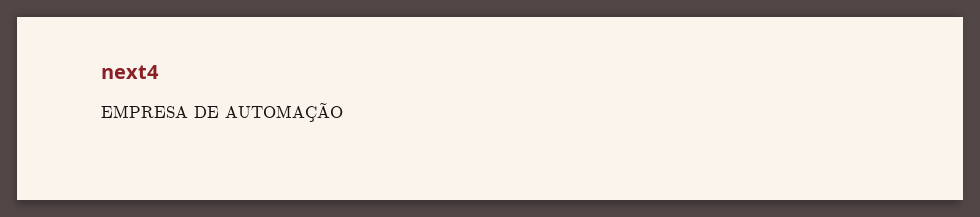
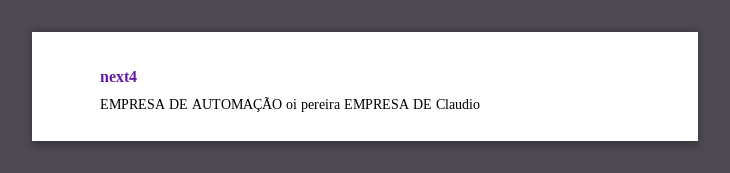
- EMPRESA DE AUTOMAÇÃO
+ EMPRESA DE AUTOMAÇÃO oi pereira EMPRESA DE Claudio

